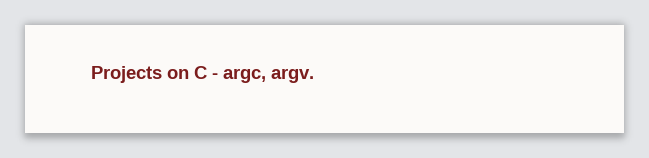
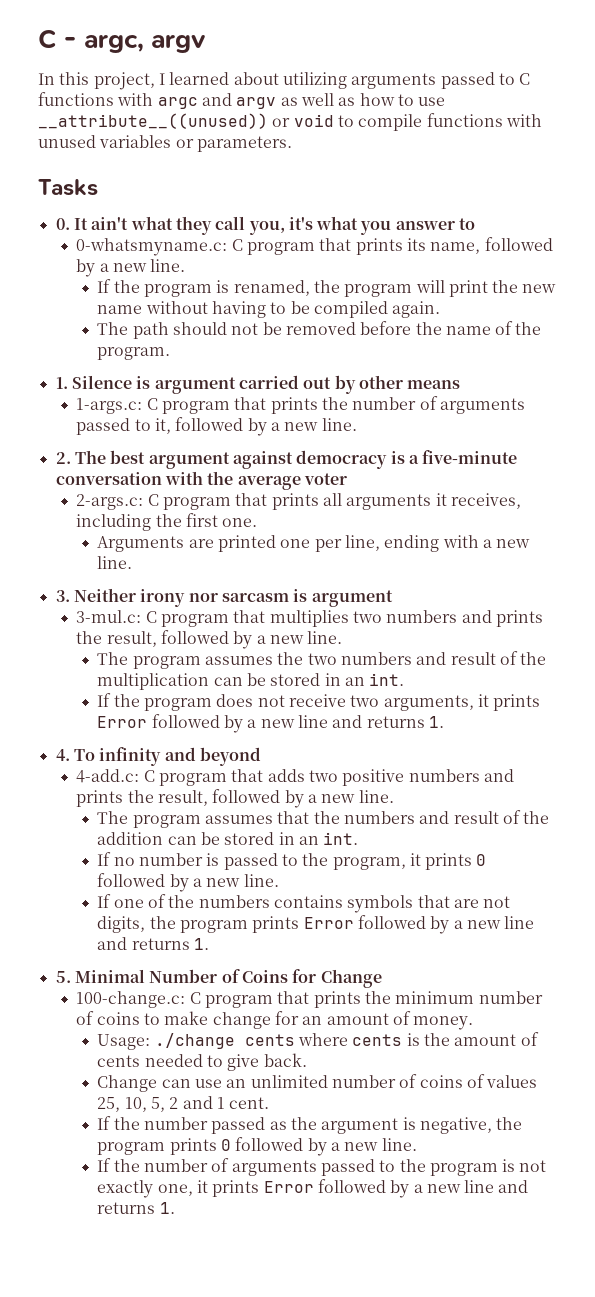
- Projects on C - argc, argv.
+ C - argc, argv
+ In this project, I learned about utilizing arguments passed to C functions with argc and argv as well as how to use __attribute__((unused)) or void to compile functions with unused variables or parameters.
+ Tasks
+ 0. It ain't what they call you, it's what you answer to
+ 0-whatsmyname.c: C program that prints its name, followed by a new line.
+ If the program is renamed, the program will print the new name without having to be compiled again.
+ The path should not be removed before the name of the program.
+ 1. Silence is argument carried out by other means
+ 1-args.c: C program that prints the number of arguments passed to it, followed by a new line.
+ 2. The best argument against democracy is a five-minute conversation with the average voter
+ 2-args.c: C program that prints all arguments it receives, including the first one.
+ Arguments are printed one per line, ending with a new line.
+ 3. Neither irony nor sarcasm is argument
+ 3-mul.c: C program that multiplies two numbers and prints the result, followed by a new line.
+ The program assumes the two numbers and result of the multiplication can be stored in an int.
+ If the program does not receive two arguments, it prints Error followed by a new line and returns 1.
+ 4. To infinity and beyond
+ 4-add.c: C program that adds two positive numbers and prints the result, followed by a new line.
+ The program assumes that the numbers and result of the addition can be stored in an int.
+ If no number is passed to the program, it prints 0 followed by a new line.
+ If one of the numbers contains symbols that are not digits, the program prints Error followed by a new line and returns 1.
+ 5. Minimal Number of Coins for Change
+ 100-change.c: C program that prints the minimum number of coins to make change for an amount of money.
+ Usage: ./change cents where cents is the amount of cents needed to give back.
+ Change can use an unlimited number of coins of values 25, 10, 5, 2 and 1 cent.
+ If the number passed as the argument is negative, the program prints 0 followed by a new line.
+ If the number of arguments passed to the program is not exactly one, it prints Error followed by a new line and returns 1.

